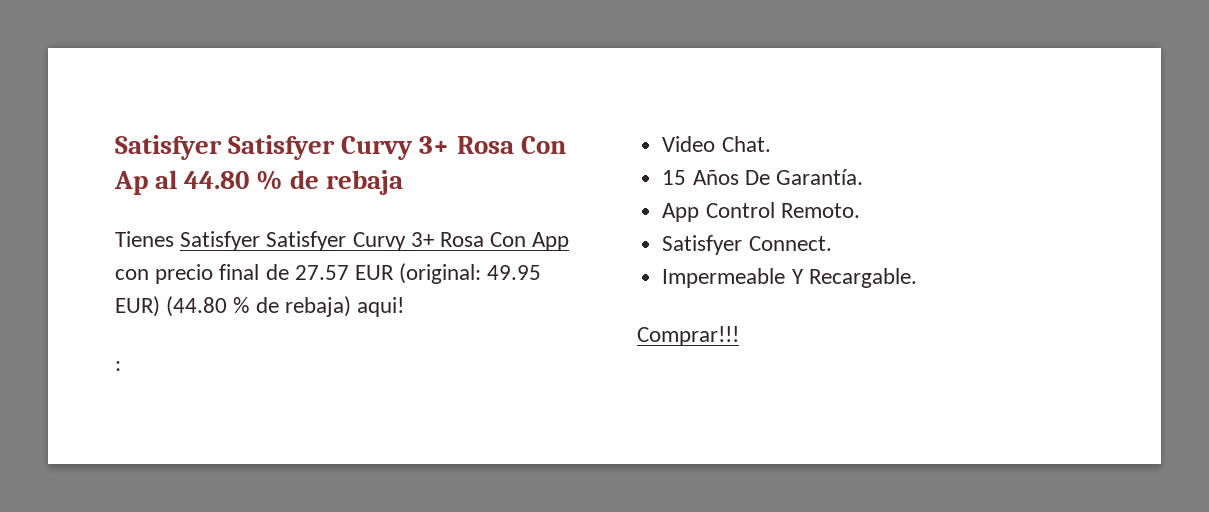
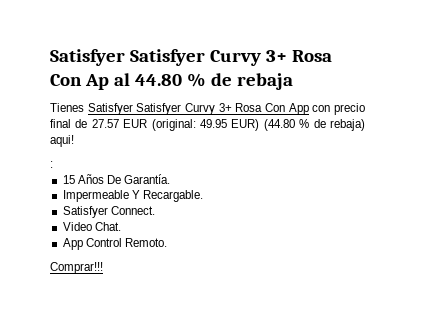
- Video Chat.
+ Impermeable Y Recargable.
+ Satisfyer Connect.
+ Video Chat.
  App Control Remoto.
- Satisfyer Connect.
- Impermeable Y Recargable.

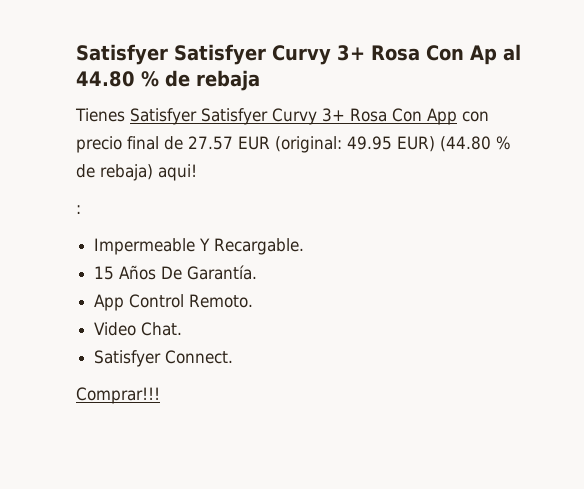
+ Impermeable Y Recargable.
- Impermeable Y Recargable.
+ App Control Remoto.
+ Video Chat.
  Satisfyer Connect.
- Video Chat.
- App Control Remoto.

